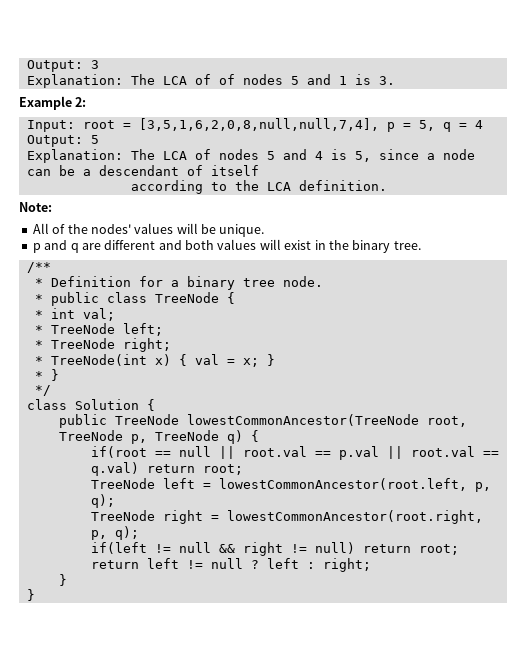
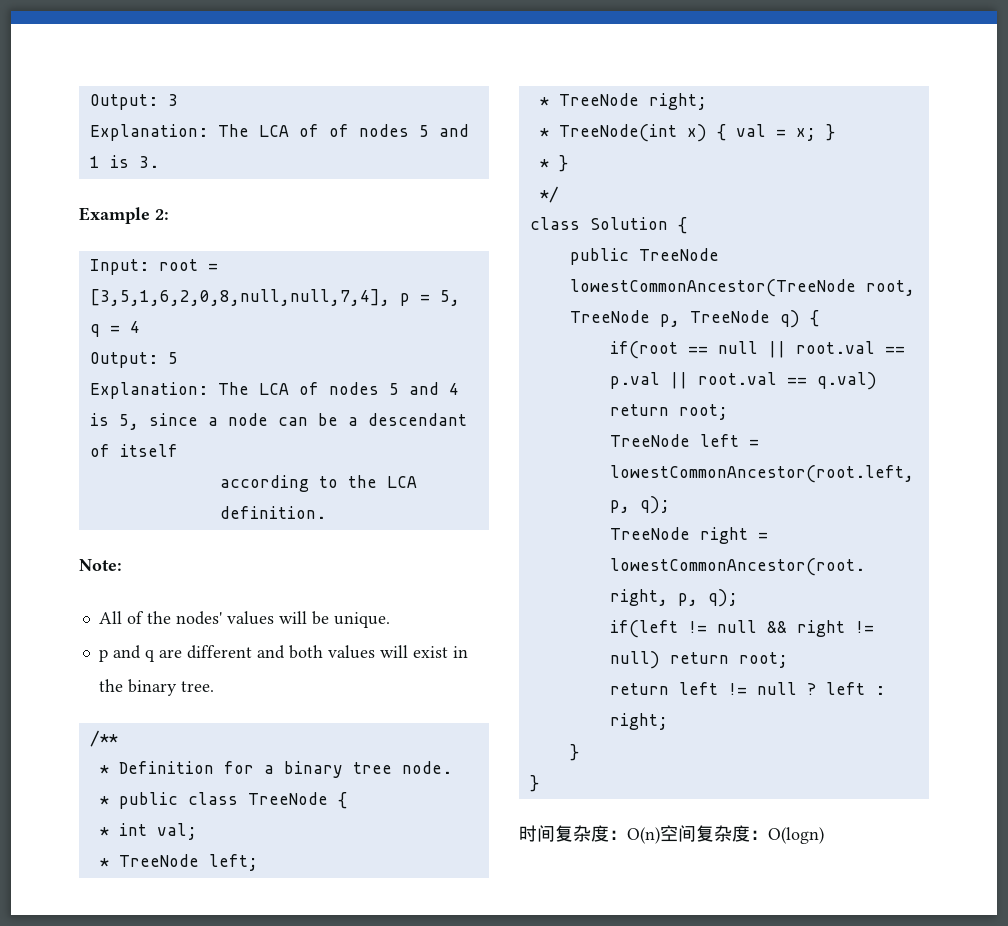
+ 时间复杂度：O(n)空间复杂度：O(logn)

